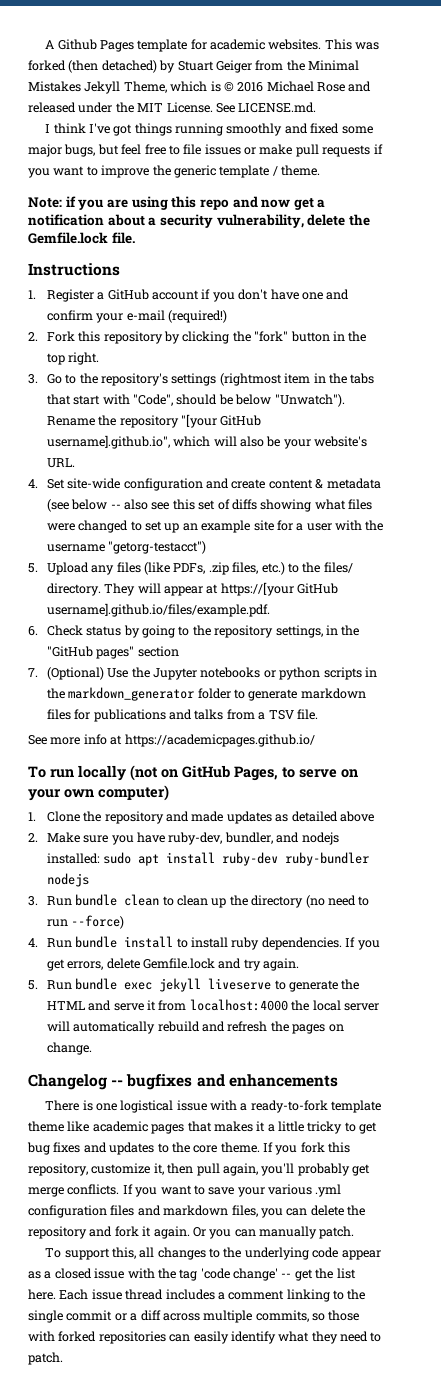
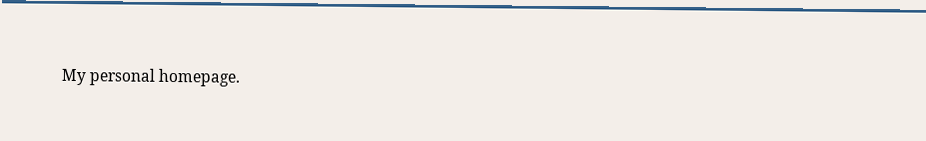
- A Github Pages template for academic websites. This was forked (then detached) by Stuart Geiger from the Minimal Mistakes Jekyll Theme, which is © 2016 Michael Rose and released under the MIT License. See LICENSE.md.
- I think I've got things running smoothly and fixed some major bugs, but feel free to file issues or make pull requests if you want to improve the generic template / theme.
- Note: if you are using this repo and now get a notification about a security vulnerability, delete the Gemfile.lock file.
- Instructions
- 1. Register a GitHub account if you don't have one and confirm your e-mail (required!)
- 2. Fork this repository by clicking the "fork" button in the top right.
- 3. Go to the repository's settings (rightmost item in the tabs that start with "Code", should be below "Unwatch"). Rename the repository "[your GitHub username].github.io", which will also be your website's URL.
- 4. Set site-wide configuration and create content & metadata (see below -- also see this set of diffs showing what files were changed to set up an example site for a user with the username "getorg-testacct")
- 5. Upload any files (like PDFs, .zip files, etc.) to the files/ directory. They will appear at https://[your GitHub username].github.io/files/example.pdf.
- 6. Check status by going to the repository settings, in the "GitHub pages" section
- 7. (Optional) Use the Jupyter notebooks or python scripts in the markdown_generator folder to generate markdown files for publications and talks from a TSV file.
- See more info at https://academicpages.github.io/
- To run locally (not on GitHub Pages, to serve on your own computer)
- 1. Clone the repository and made updates as detailed above
- 2. Make sure you have ruby-dev, bundler, and nodejs installed: sudo apt install ruby-dev ruby-bundler nodejs
- 3. Run bundle clean to clean up the directory (no need to run --force)
- 4. Run bundle install to install ruby dependencies. If you get errors, delete Gemfile.lock and try again.
- 5. Run bundle exec jekyll liveserve to generate the HTML and serve it from localhost:4000 the local server will automatically rebuild and refresh the pages on change.
- Changelog -- bugfixes and enhancements
- There is one logistical issue with a ready-to-fork template theme like academic pages that makes it a little tricky to get bug fixes and updates to the core theme. If you fork this repository, customize it, then pull again, you'll probably get merge conflicts. If you want to save your various .yml configuration files and markdown files, you can delete the repository and fork it again. Or you can manually patch.
- To support this, all changes to the underlying code appear as a closed issue with the tag 'code change' -- get the list here. Each issue thread includes a comment linking to the single commit or a diff across multiple commits, so those with forked repositories can easily identify what they need to patch.
+ My personal homepage.

